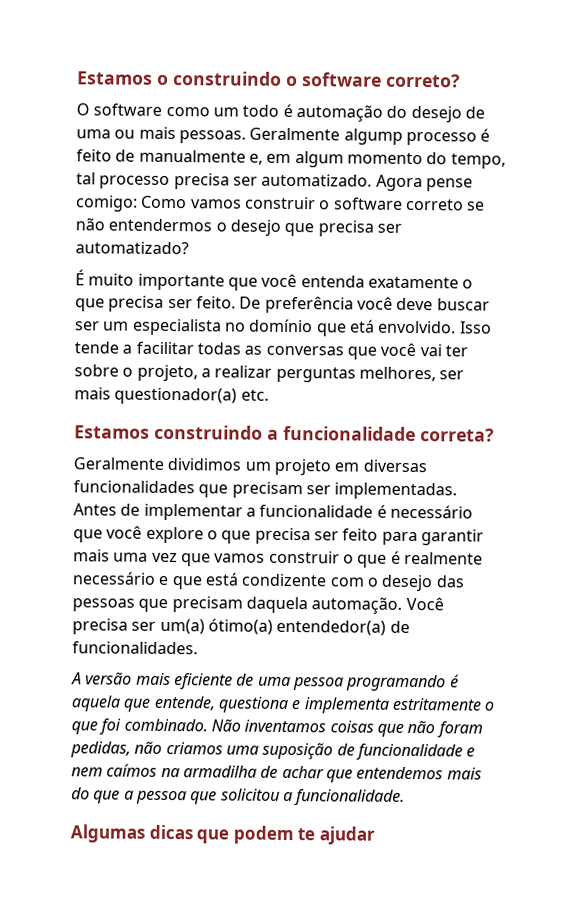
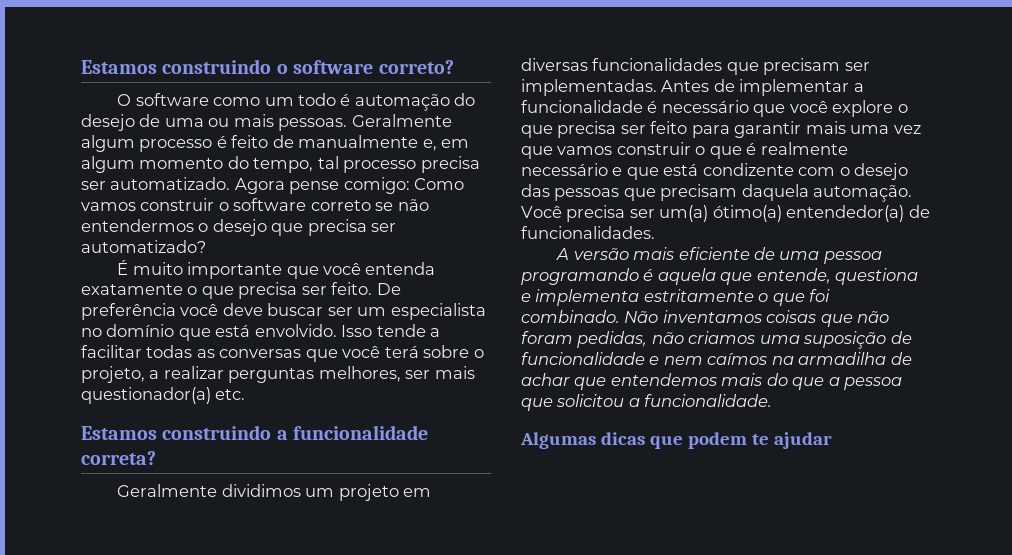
- Estamos o construindo o software correto?
+ Estamos construindo o software correto?
- Geralmente algump processo é feito de manualmente e, em algum momento do tempo, tal processo precisa ser automatizado.
+ Geralmente algum processo é feito de manualmente e, em algum momento do tempo, tal processo precisa ser automatizado.
- De preferência você deve buscar ser um especialista no domínio que etá envolvido.
+ De preferência você deve buscar ser um especialista no domínio que está envolvido.
- Isso tende a facilitar todas as conversas que você vai ter sobre o projeto, a realizar perguntas melhores, ser mais questionador(a) etc.
+ Isso tende a facilitar todas as conversas que você terá sobre o projeto, a realizar perguntas melhores, ser mais questionador(a) etc.

